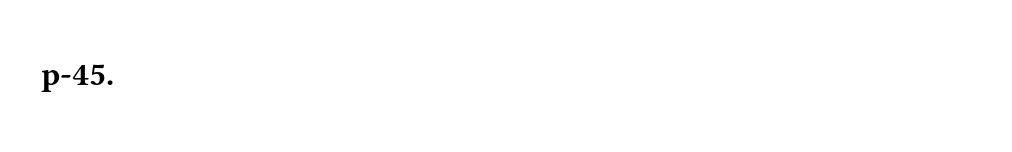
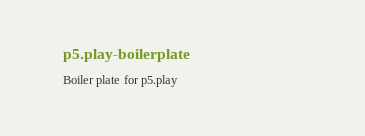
- p-45.
+ p5.play-boilerplate
+ Boiler plate for p5.play

